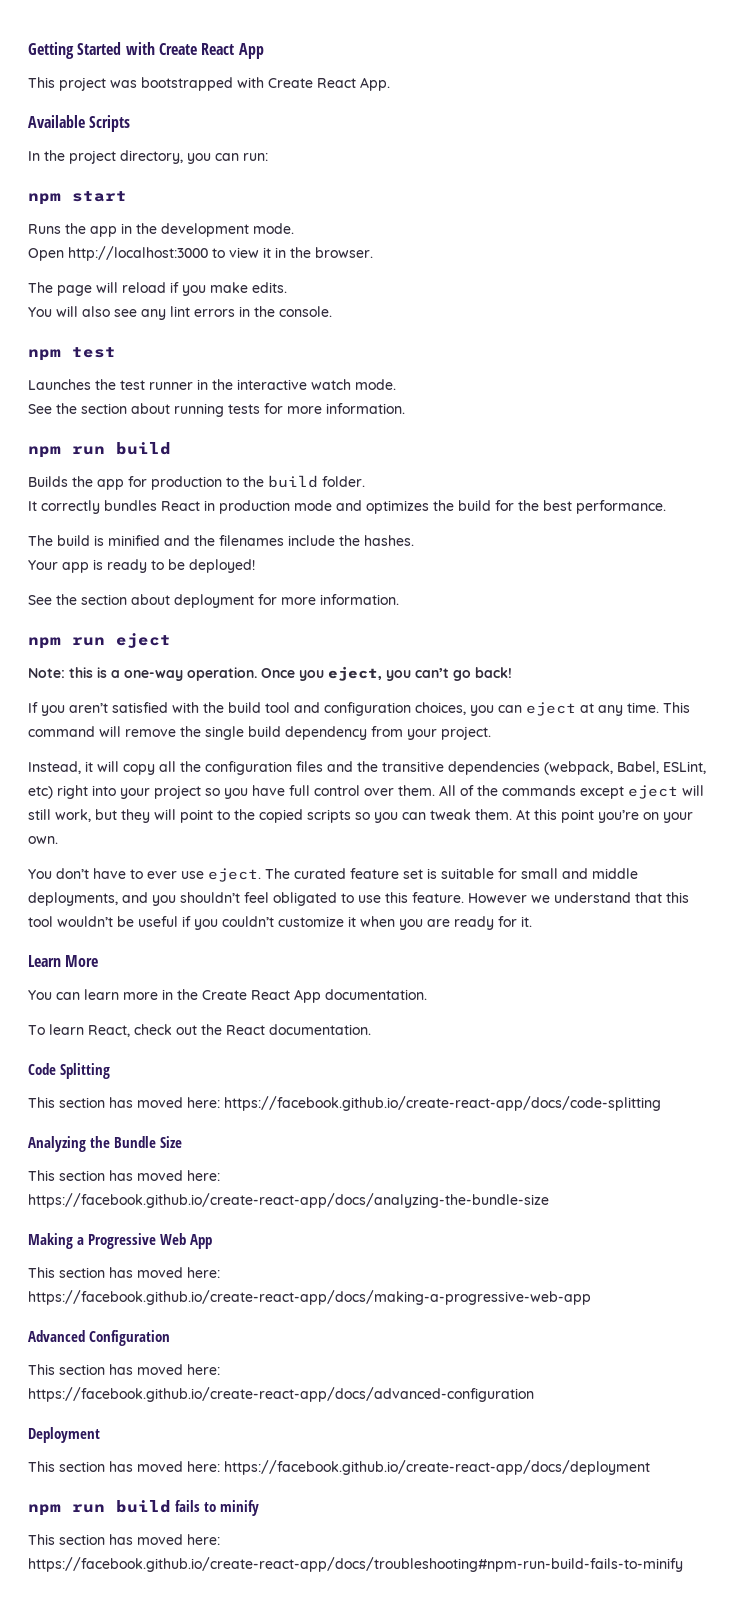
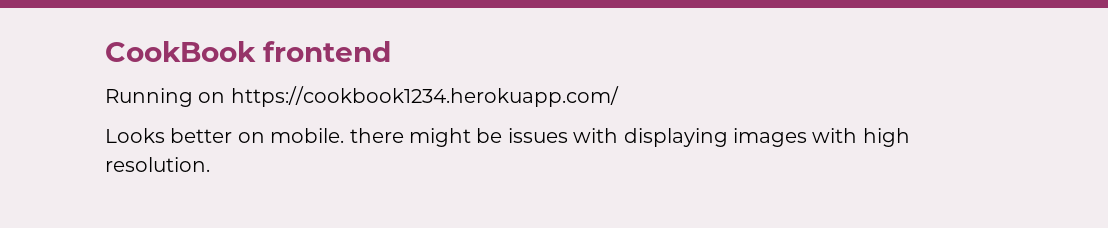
- Getting Started with Create React App
- This project was bootstrapped with Create React App.
- Available Scripts
- In the project directory, you can run:
- npm start
- Runs the app in the development mode.
- Open http://localhost:3000 to view it in the browser.
- The page will reload if you make edits.
- You will also see any lint errors in the console.
- npm test
- Launches the test runner in the interactive watch mode.
- See the section about running tests for more information.
- npm run build
- Builds the app for production to the build folder.
- It correctly bundles React in production mode and optimizes the build for the best performance.
- The build is minified and the filenames include the hashes.
- Your app is ready to be deployed!
- See the section about deployment for more information.
- npm run eject
- Note: this is a one-way operation. Once you eject, you can’t go back!
- If you aren’t satisfied with the build tool and configuration choices, you can eject at any time. This command will remove the single build dependency from your project.
- Instead, it will copy all the configuration files and the transitive dependencies (webpack, Babel, ESLint, etc) right into your project so you have full control over them. All of the commands except eject will still work, but they will point to the copied scripts so you can tweak them. At this point you’re on your own.
- You don’t have to ever use eject. The curated feature set is suitable for small and middle deployments, and you shouldn’t feel obligated to use this feature. However we understand that this tool wouldn’t be useful if you couldn’t customize it when you are ready for it.
- Learn More
- You can learn more in the Create React App documentation.
- To learn React, check out the React documentation.
- Code Splitting
- This section has moved here: https://facebook.github.io/create-react-app/docs/code-splitting
- Analyzing the Bundle Size
- This section has moved here: https://facebook.github.io/create-react-app/docs/analyzing-the-bundle-size
- Making a Progressive Web App
- This section has moved here: https://facebook.github.io/create-react-app/docs/making-a-progressive-web-app
- Advanced Configuration
- This section has moved here: https://facebook.github.io/create-react-app/docs/advanced-configuration
- Deployment
- This section has moved here: https://facebook.github.io/create-react-app/docs/deployment
- npm run build fails to minify
- This section has moved here: https://facebook.github.io/create-react-app/docs/troubleshooting#npm-run-build-fails-to-minify
+ CookBook frontend
+ Running on https://cookbook1234.herokuapp.com/
+ Looks better on mobile. there might be issues with displaying images with high resolution.

